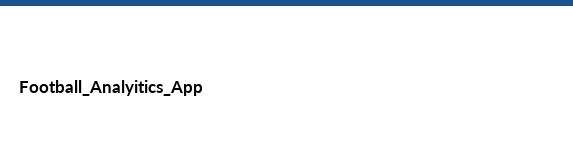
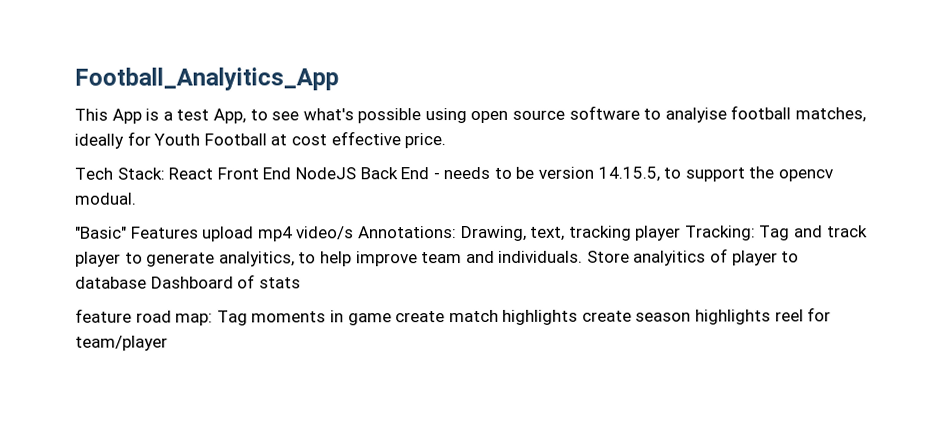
+ This App is a test App, to see what's possible using open source software to analyise football matches, ideally for Youth Football at cost effective price.
+ Tech Stack: React Front End NodeJS Back End - needs to be version 14.15.5, to support the opencv modual.
+ "Basic" Features upload mp4 video/s Annotations: Drawing, text, tracking player Tracking: Tag and track player to generate analyitics, to help improve team and individuals. Store analyitics of player to database Dashboard of stats
+ feature road map: Tag moments in game create match highlights create season highlights reel for team/player

